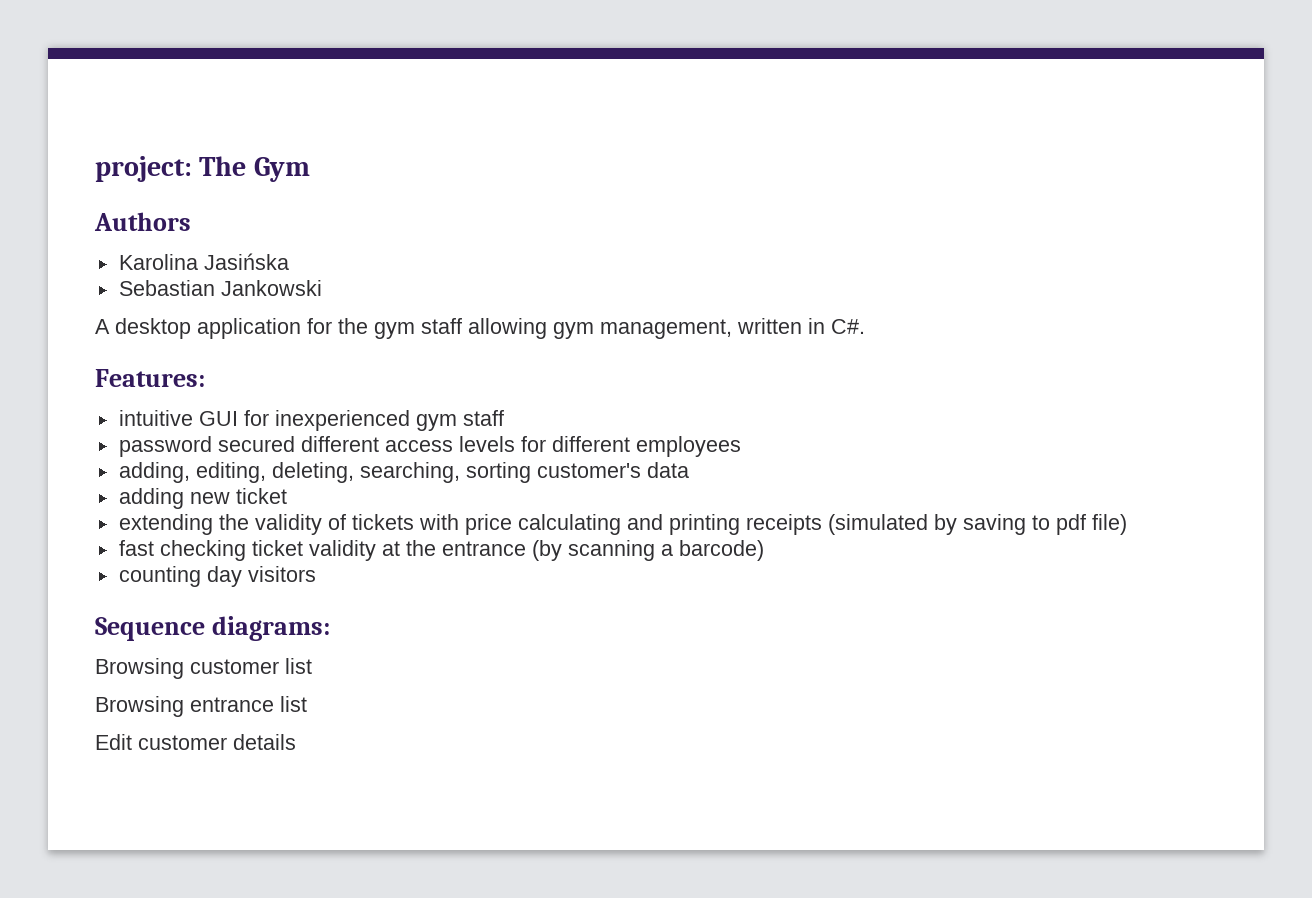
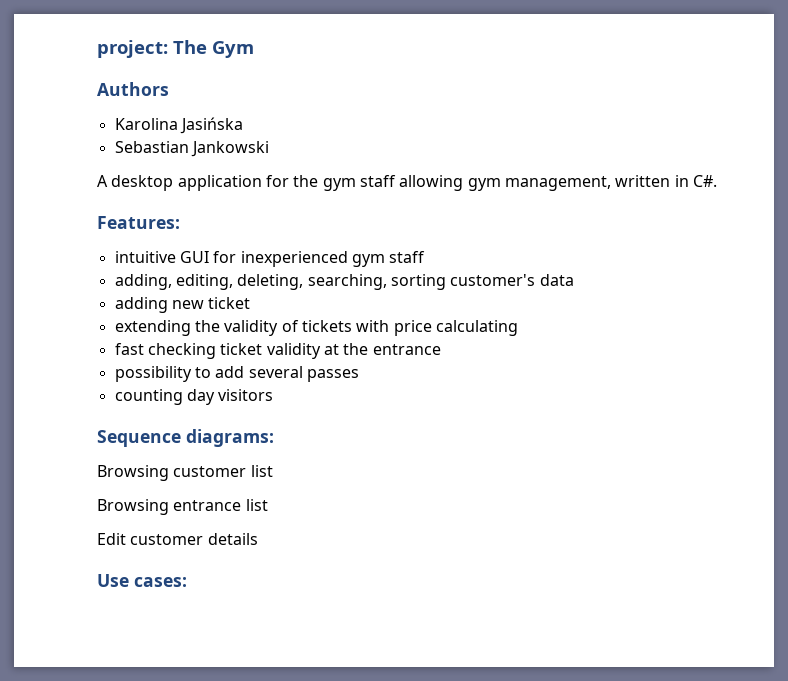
- password secured different access levels for different employees
- extending the validity of tickets with price calculating and printing receipts (simulated by saving to pdf file)
+ extending the validity of tickets with price calculating
- fast checking ticket validity at the entrance (by scanning a barcode)
+ fast checking ticket validity at the entrance
+ possibility to add several passes
+ Use cases:

